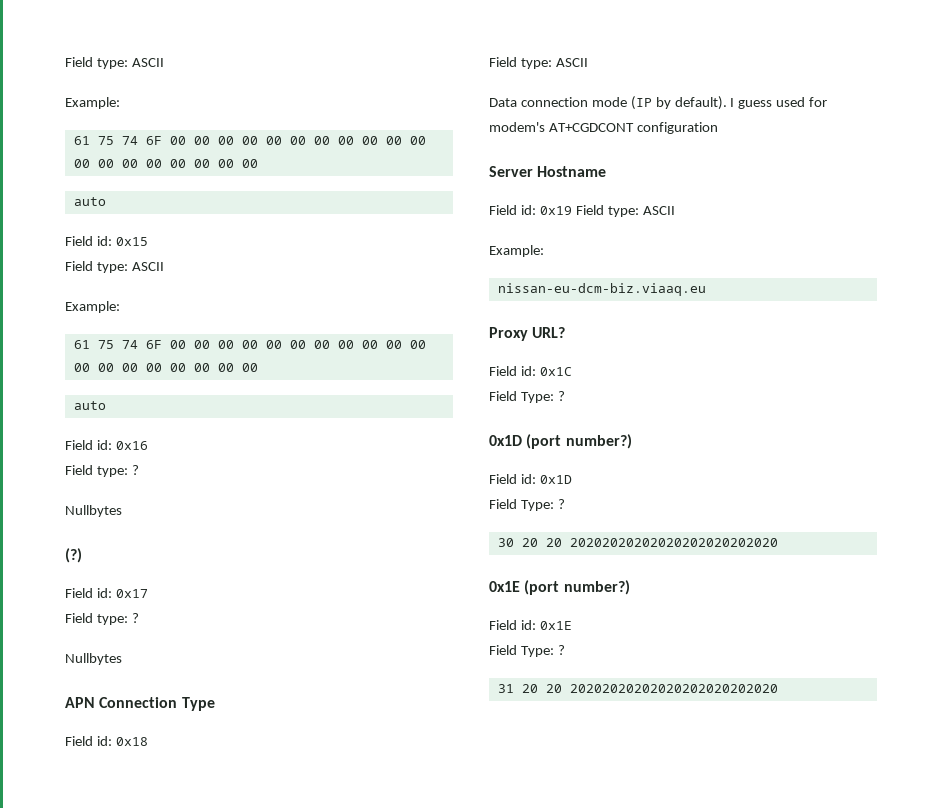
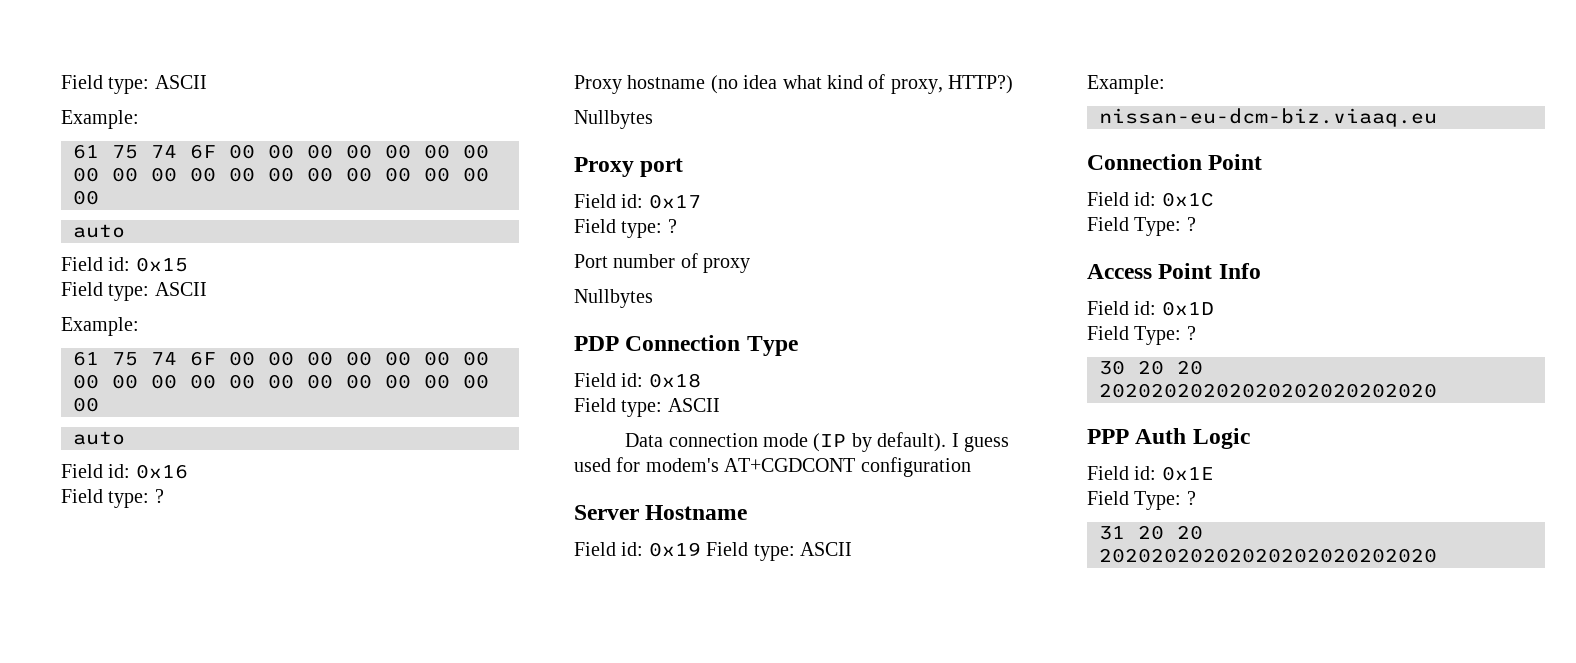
  Field id: 0x16
  Field type: ?
+ Proxy hostname (no idea what kind of proxy, HTTP?)
  Nullbytes
- (?)
+ Proxy port
  Field id: 0x17
  Field type: ?
+ Port number of proxy
  Nullbytes
- APN Connection Type
+ PDP Connection Type
- Proxy URL?
+ Connection Point
- 0x1D (port number?)
+ Access Point Info
- 0x1E (port number?)
+ PPP Auth Logic

